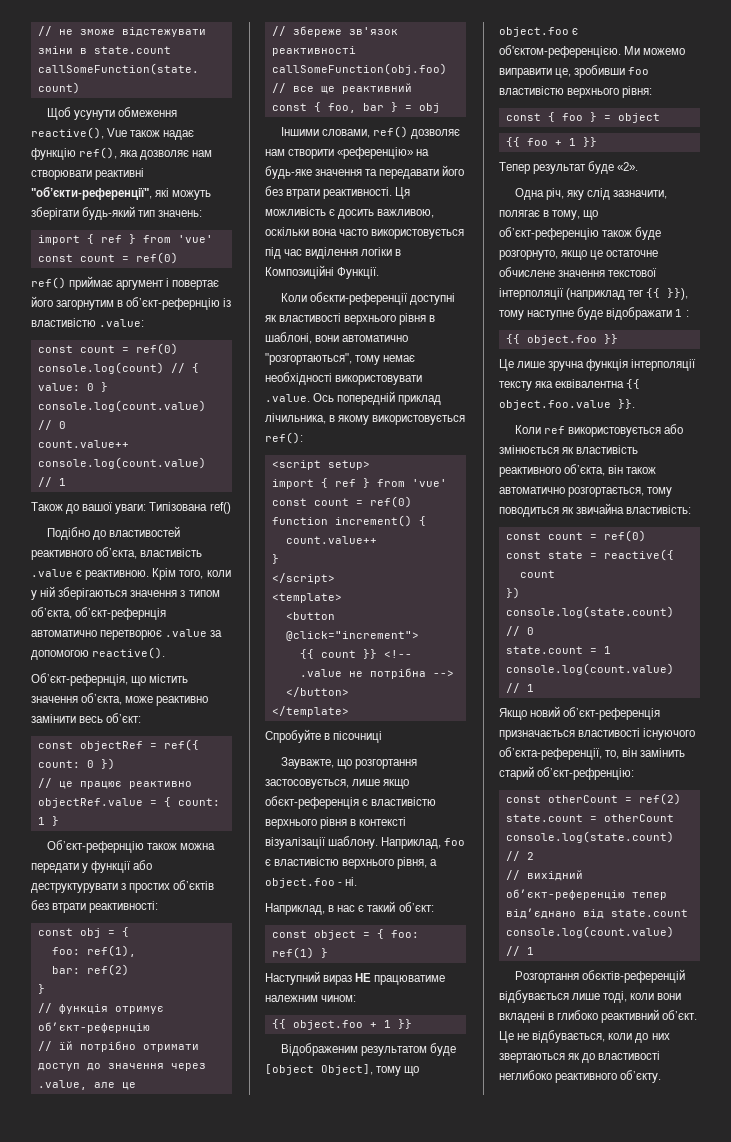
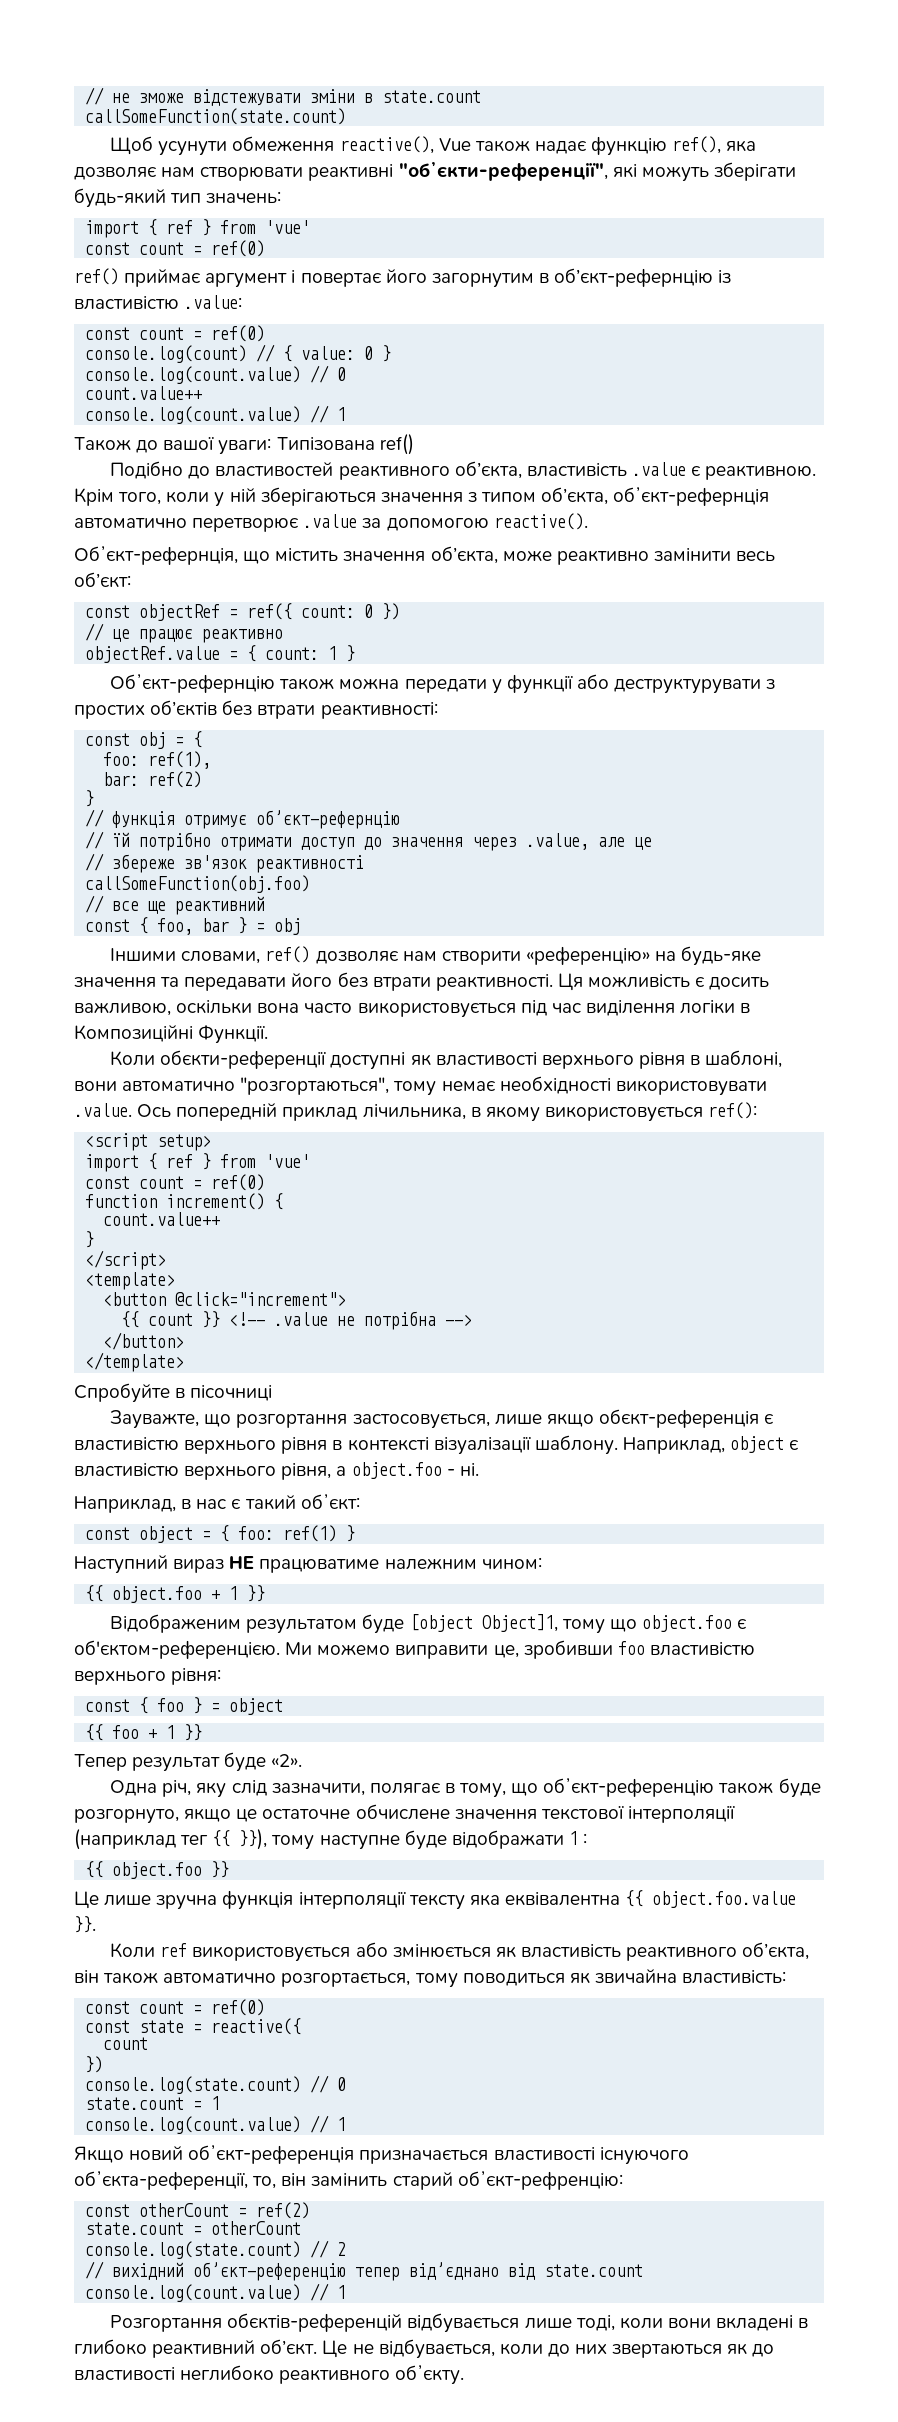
- Наприклад, foo є властивістю верхнього рівня, а object.foo - ні.
+ Наприклад, object є властивістю верхнього рівня, а object.foo - ні.
- Відображеним результатом буде [object Object], тому що object.foo є об'єктом-референцією.
+ Відображеним результатом буде [object Object]1, тому що object.foo є об'єктом-референцією.

